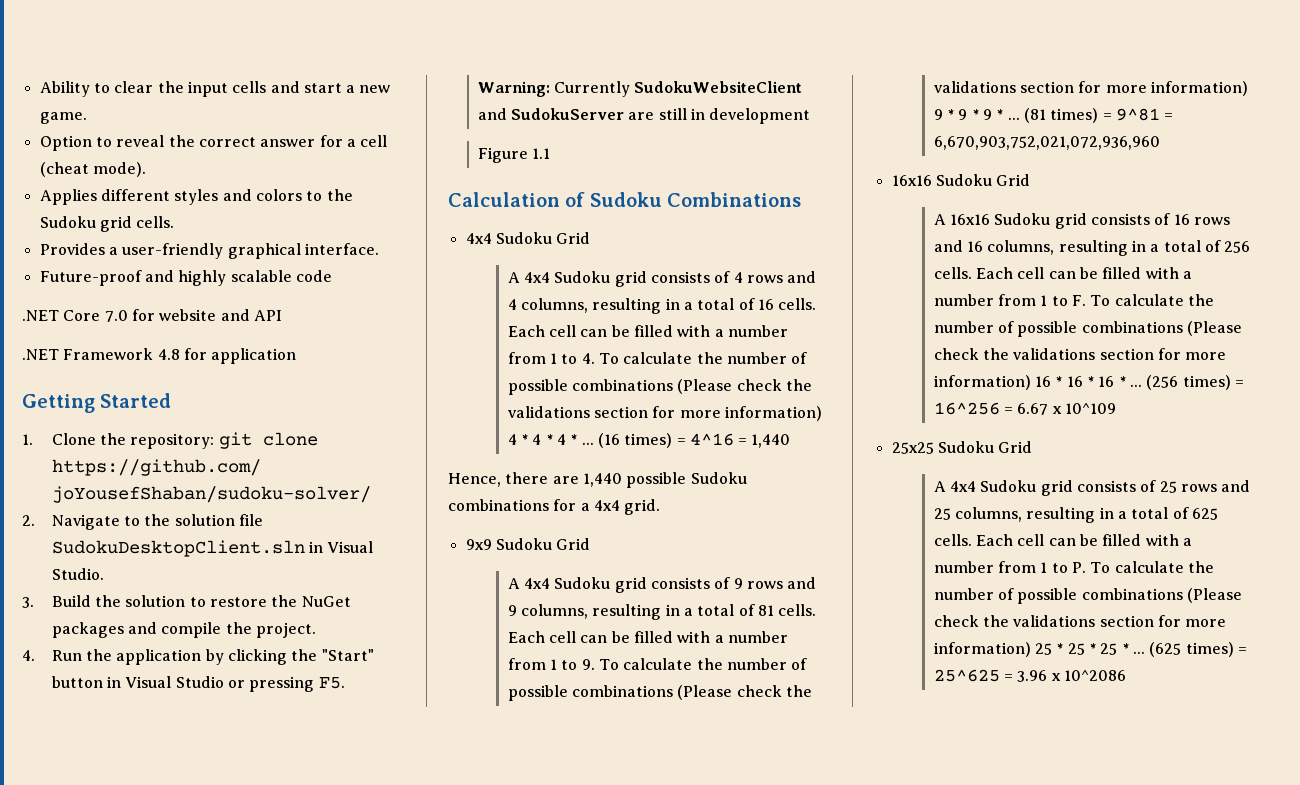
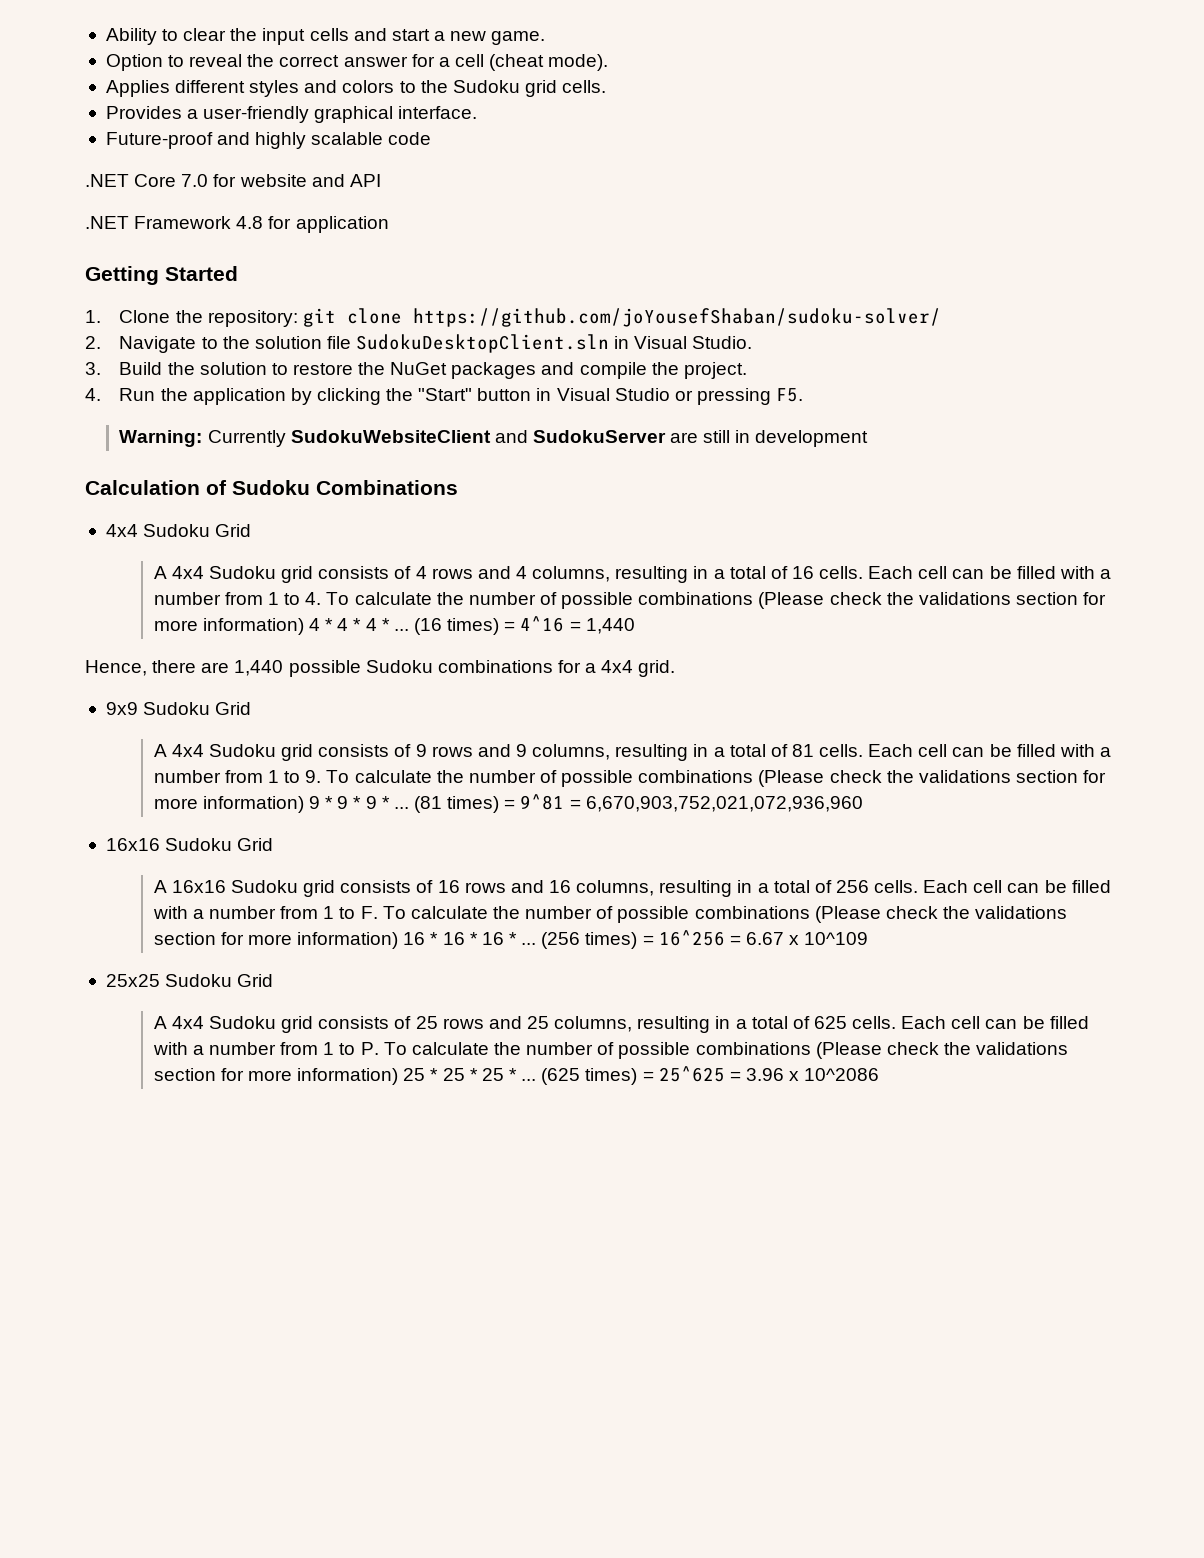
- Figure 1.1

